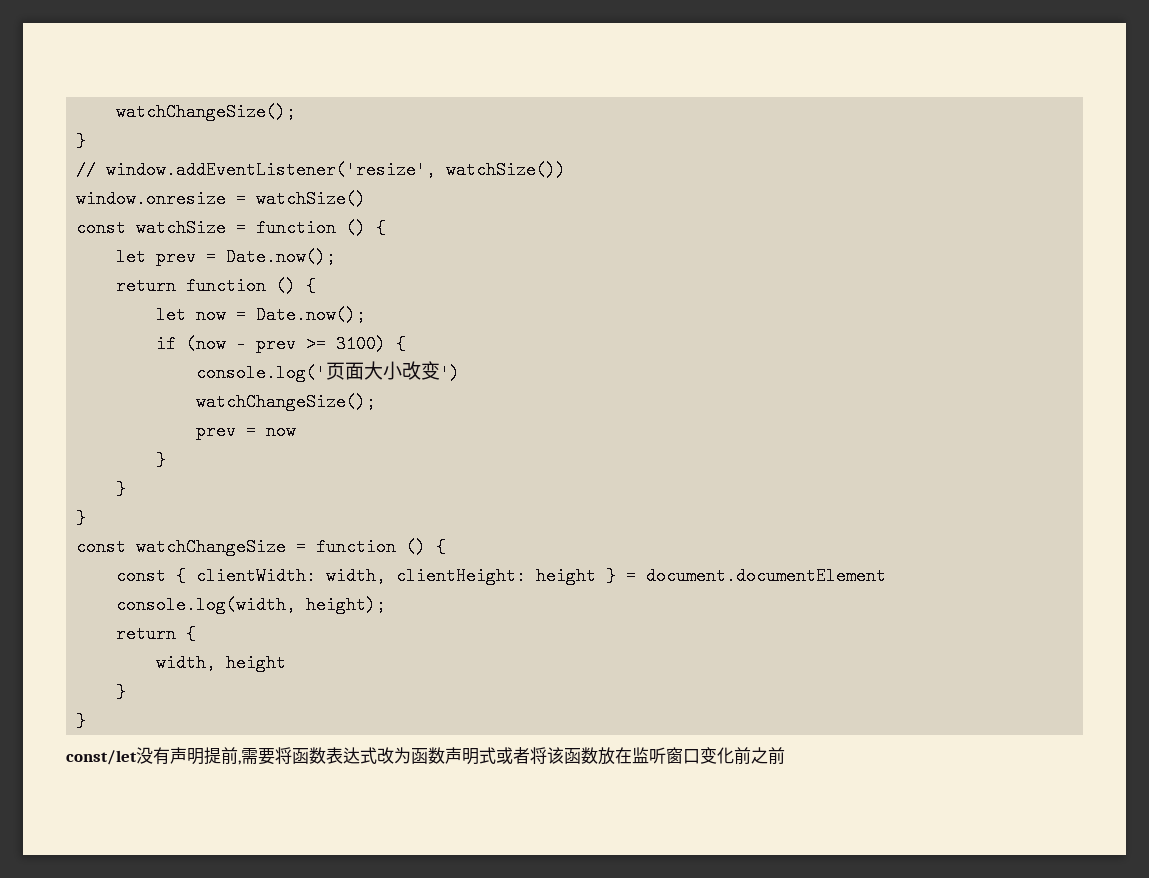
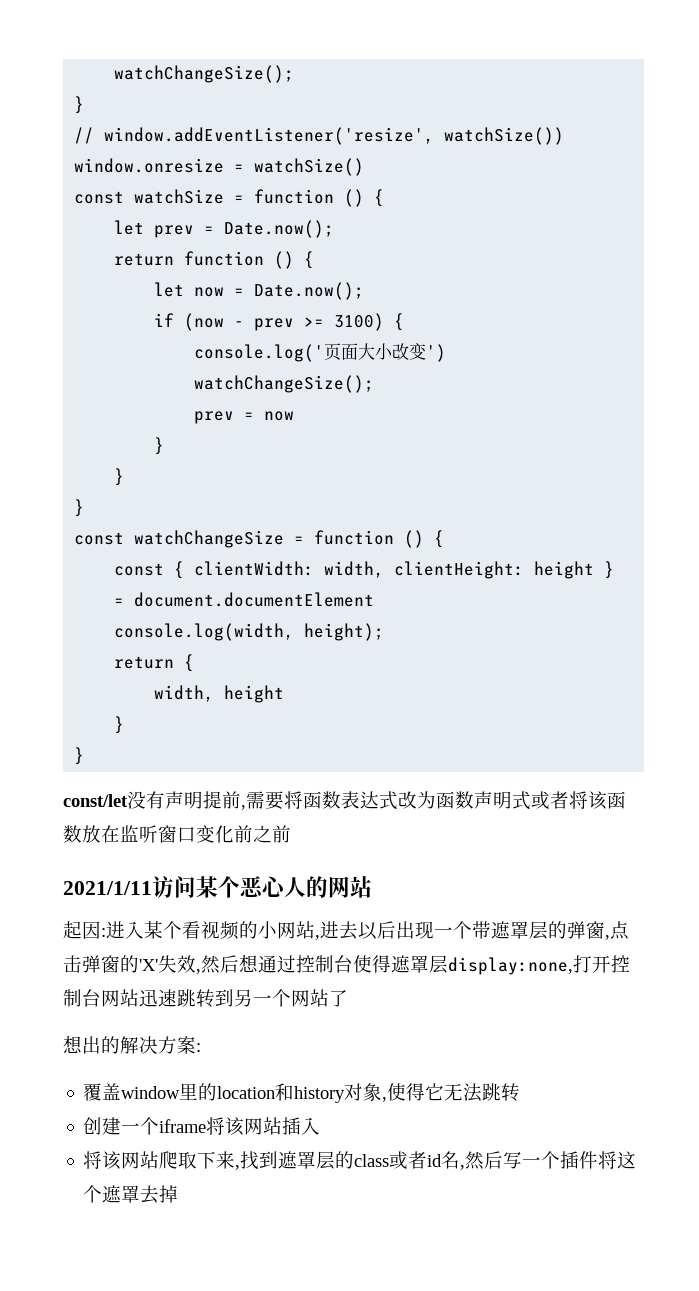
+ 2021/1/11访问某个恶心人的网站
+ 起因:进入某个看视频的小网站,进去以后出现一个带遮罩层的弹窗,点击弹窗的'X'失效,然后想通过控制台使得遮罩层display:none,打开控制台网站迅速跳转到另一个网站了
+ 想出的解决方案:
+ 覆盖window里的location和history对象,使得它无法跳转
+ 创建一个iframe将该网站插入
+ 将该网站爬取下来,找到遮罩层的class或者id名,然后写一个插件将这个遮罩去掉

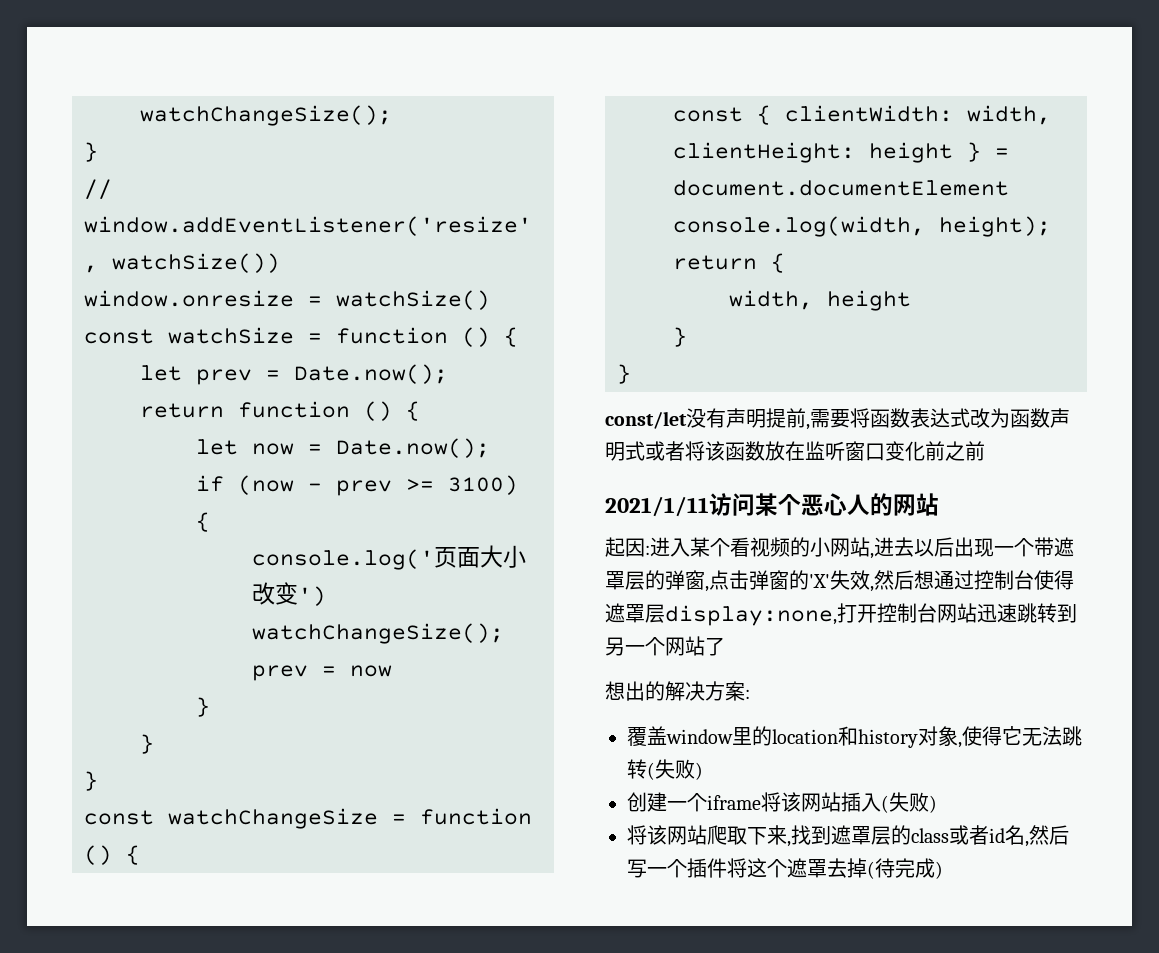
- 覆盖window里的location和history对象,使得它无法跳转
+ 覆盖window里的location和history对象,使得它无法跳转(失败)
- 创建一个iframe将该网站插入
+ 创建一个iframe将该网站插入(失败)
- 将该网站爬取下来,找到遮罩层的class或者id名,然后写一个插件将这个遮罩去掉
+ 将该网站爬取下来,找到遮罩层的class或者id名,然后写一个插件将这个遮罩去掉(待完成)

